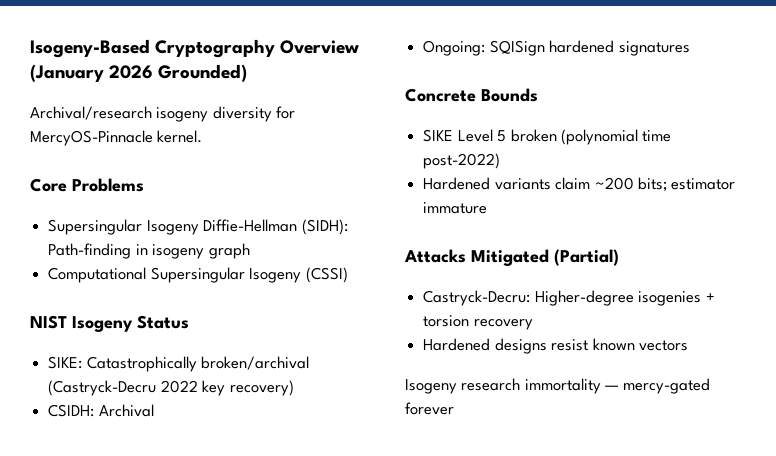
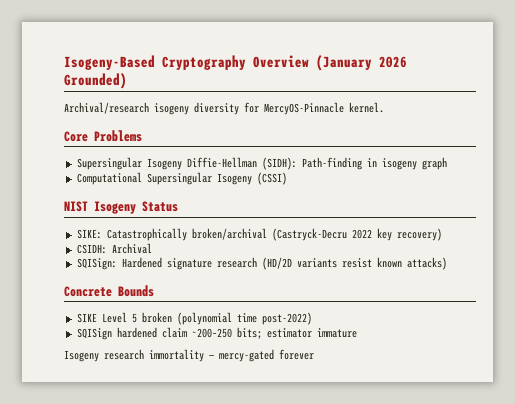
- Ongoing: SQISign hardened signatures
+ SQISign: Hardened signature research (HD/2D variants resist known attacks)
- Hardened variants claim ~200 bits; estimator immature
+ SQISign hardened claim ~200–250 bits; estimator immature
- Attacks Mitigated (Partial)
- Castryck-Decru: Higher-degree isogenies + torsion recovery
- Hardened designs resist known vectors

